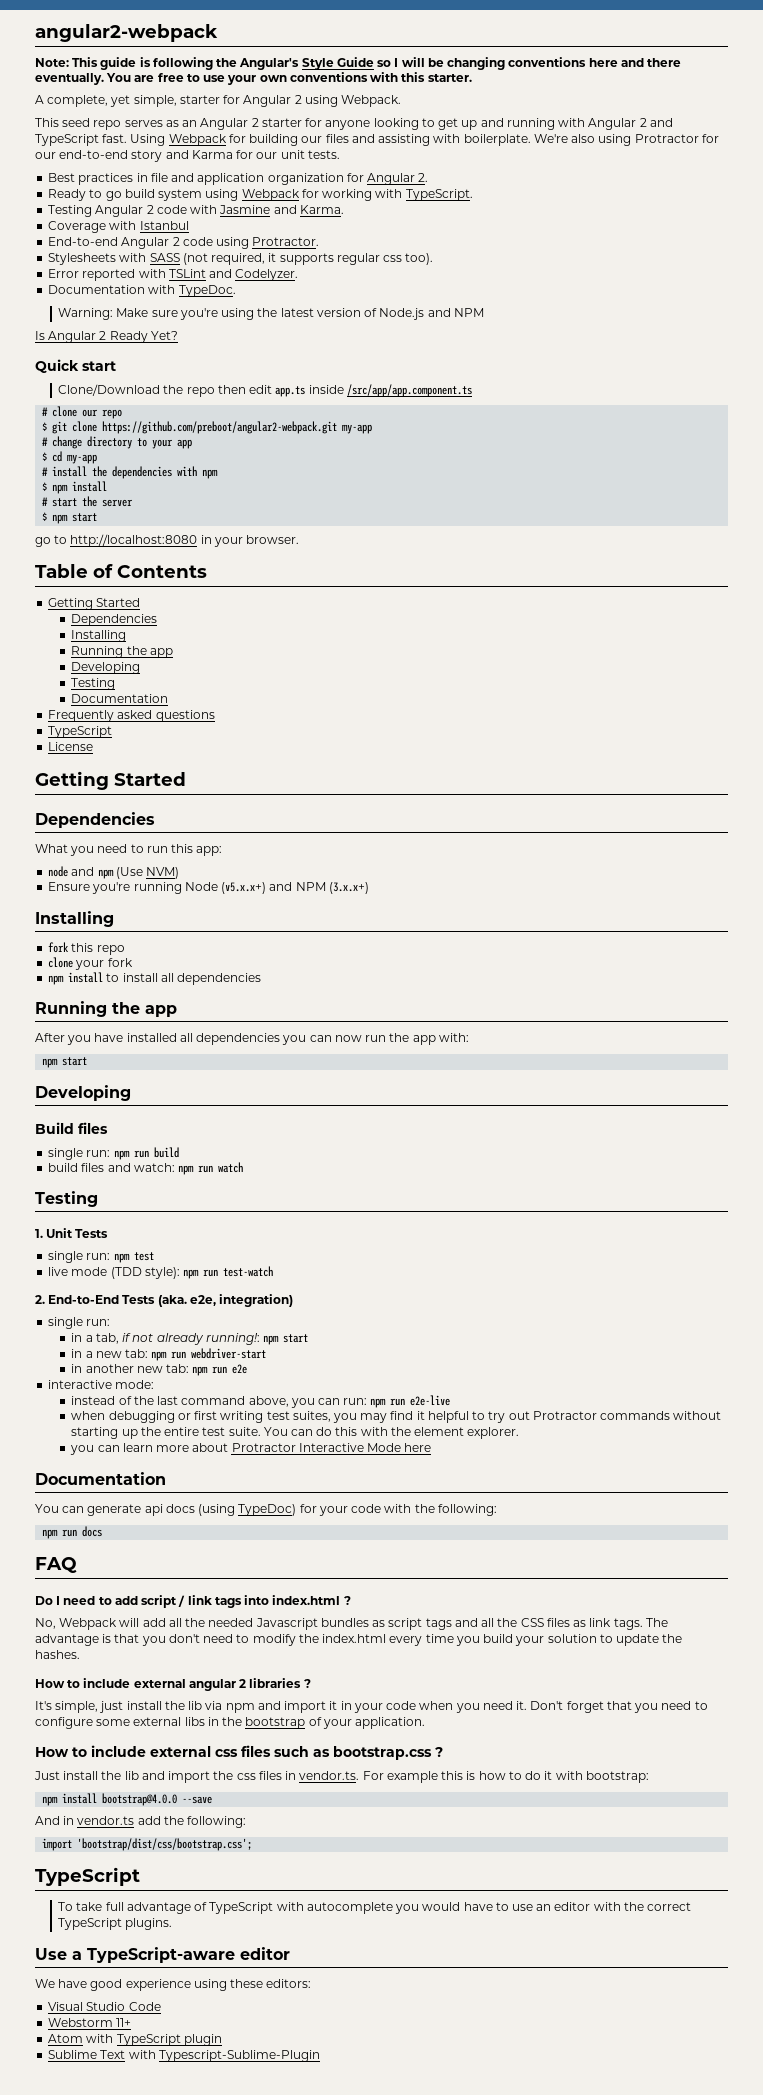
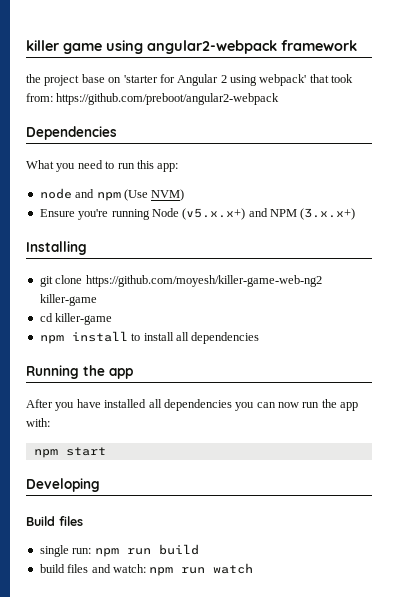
- angular2-webpack
- Note: This guide is following the Angular's Style Guide so I will be changing conventions here and there eventually. You are free to use your own conventions with this starter.
- A complete, yet simple, starter for Angular 2 using Webpack.
- This seed repo serves as an Angular 2 starter for anyone looking to get up and running with Angular 2 and TypeScript fast. Using Webpack for building our files and assisting with boilerplate. We're also using Protractor for our end-to-end story and Karma for our unit tests.
- Best practices in file and application organization for Angular 2.
- Ready to go build system using Webpack for working with TypeScript.
- Testing Angular 2 code with Jasmine and Karma.
- Coverage with Istanbul
- End-to-end Angular 2 code using Protractor.
- Stylesheets with SASS (not required, it supports regular css too).
- Error reported with TSLint and Codelyzer.
- Documentation with TypeDoc.
- Warning: Make sure you're using the latest version of Node.js and NPM
- Is Angular 2 Ready Yet?
- Quick start
- Clone/Download the repo then edit app.ts inside /src/app/app.component.ts
- # clone our repo
- $ git clone https://github.com/preboot/angular2-webpack.git my-app
- # change directory to your app
- $ cd my-app
- # install the dependencies with npm
- $ npm install
- # start the server
- $ npm start
- go to http://localhost:8080 in your browser.
- Table of Contents
- Getting Started
- Dependencies
- Installing
- Running the app
- Developing
- Testing
- Documentation
- Frequently asked questions
- TypeScript
- License
- Getting Started
+ killer game using angular2-webpack framework
+ the project base on 'starter for Angular 2 using webpack' that took from: https://github.com/preboot/angular2-webpack
- fork this repo
- clone your fork
+ git clone https://github.com/moyesh/killer-game-web-ng2 killer-game
+ cd killer-game
  build files and watch: npm run watch
- Testing
- 1. Unit Tests
- single run: npm test
- live mode (TDD style): npm run test-watch
- 2. End-to-End Tests (aka. e2e, integration)
- single run:
- in a tab, if not already running!: npm start
- in a new tab: npm run webdriver-start
- in another new tab: npm run e2e
- interactive mode:
- instead of the last command above, you can run: npm run e2e-live
- when debugging or first writing test suites, you may find it helpful to try out Protractor commands without starting up the entire test suite. You can do this with the element explorer.
- you can learn more about Protractor Interactive Mode here
- Documentation
- You can generate api docs (using TypeDoc) for your code with the following:
- npm run docs
- FAQ
- Do I need to add script / link tags into index.html ?
- No, Webpack will add all the needed Javascript bundles as script tags and all the CSS files as link tags. The advantage is that you don't need to modify the index.html every time you build your solution to update the hashes.
- How to include external angular 2 libraries ?
- It's simple, just install the lib via npm and import it in your code when you need it. Don't forget that you need to configure some external libs in the bootstrap of your application.
- How to include external css files such as bootstrap.css ?
- Just install the lib and import the css files in vendor.ts. For example this is how to do it with bootstrap:
- npm install bootstrap@4.0.0 --save
- And in vendor.ts add the following:
- import 'bootstrap/dist/css/bootstrap.css';
- TypeScript
- To take full advantage of TypeScript with autocomplete you would have to use an editor with the correct TypeScript plugins.
- Use a TypeScript-aware editor
- We have good experience using these editors:
- Visual Studio Code
- Webstorm 11+
- Atom with TypeScript plugin
- Sublime Text with Typescript-Sublime-Plugin

